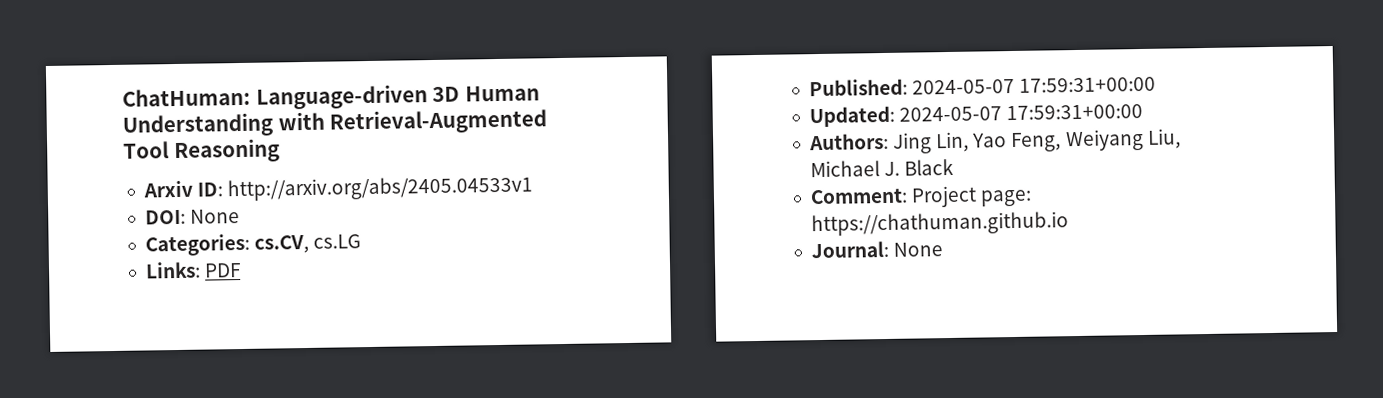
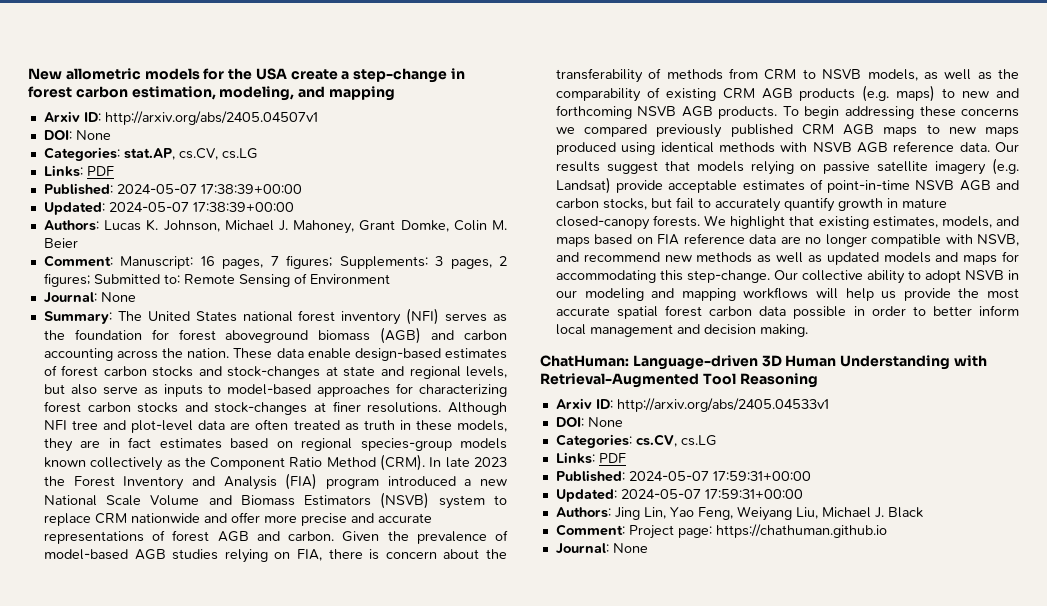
+ New allometric models for the USA create a step-change in forest carbon estimation, modeling, and mapping
+ Arxiv ID: http://arxiv.org/abs/2405.04507v1
+ DOI: None
+ Categories: stat.AP, cs.CV, cs.LG
+ Links: PDF
+ Published: 2024-05-07 17:38:39+00:00
+ Updated: 2024-05-07 17:38:39+00:00
+ Authors: Lucas K. Johnson, Michael J. Mahoney, Grant Domke, Colin M. Beier
+ Comment: Manuscript: 16 pages, 7 figures; Supplements: 3 pages, 2 figures; Submitted to: Remote Sensing of Environment
+ Journal: None
+ Summary: The United States national forest inventory (NFI) serves as the foundation for forest aboveground biomass (AGB) and carbon accounting across the nation. These data enable design-based estimates of forest carbon stocks and stock-changes at state and regional levels, but also serve as inputs to model-based approaches for characterizing forest carbon stocks and stock-changes at finer resolutions. Although NFI tree and plot-level data are often treated as truth in these models, they are in fact estimates based on regional species-group models known collectively as the Component Ratio Method (CRM). In late 2023 the Forest Inventory and Analysis (FIA) program introduced a new National Scale Volume and Biomass Estimators (NSVB) system to replace CRM nationwide and offer more precise and accurate representations of forest AGB and carbon. Given the prevalence of model-based AGB studies relying on FIA, there is concern about the transferability of methods from CRM to NSVB models, as well as the comparability of existing CRM AGB products (e.g. maps) to new and forthcoming NSVB AGB products. To begin addressing these concerns we compared previously published CRM AGB maps to new maps produced using identical methods with NSVB AGB reference data. Our results suggest that models relying on passive satellite imagery (e.g. Landsat) provide acceptable estimates of point-in-time NSVB AGB and carbon stocks, but fail to accurately quantify growth in mature closed-canopy forests. We highlight that existing estimates, models, and maps based on FIA reference data are no longer compatible with NSVB, and recommend new methods as well as updated models and maps for accommodating this step-change. Our collective ability to adopt NSVB in our modeling and mapping workflows will help us provide the most accurate spatial forest carbon data possible in order to better inform local management and decision making.

